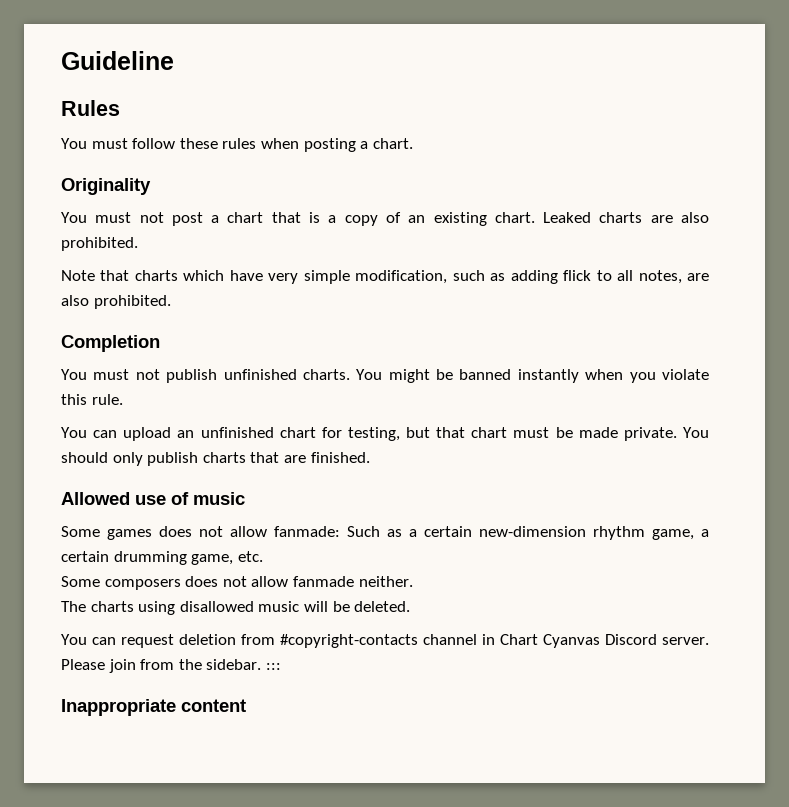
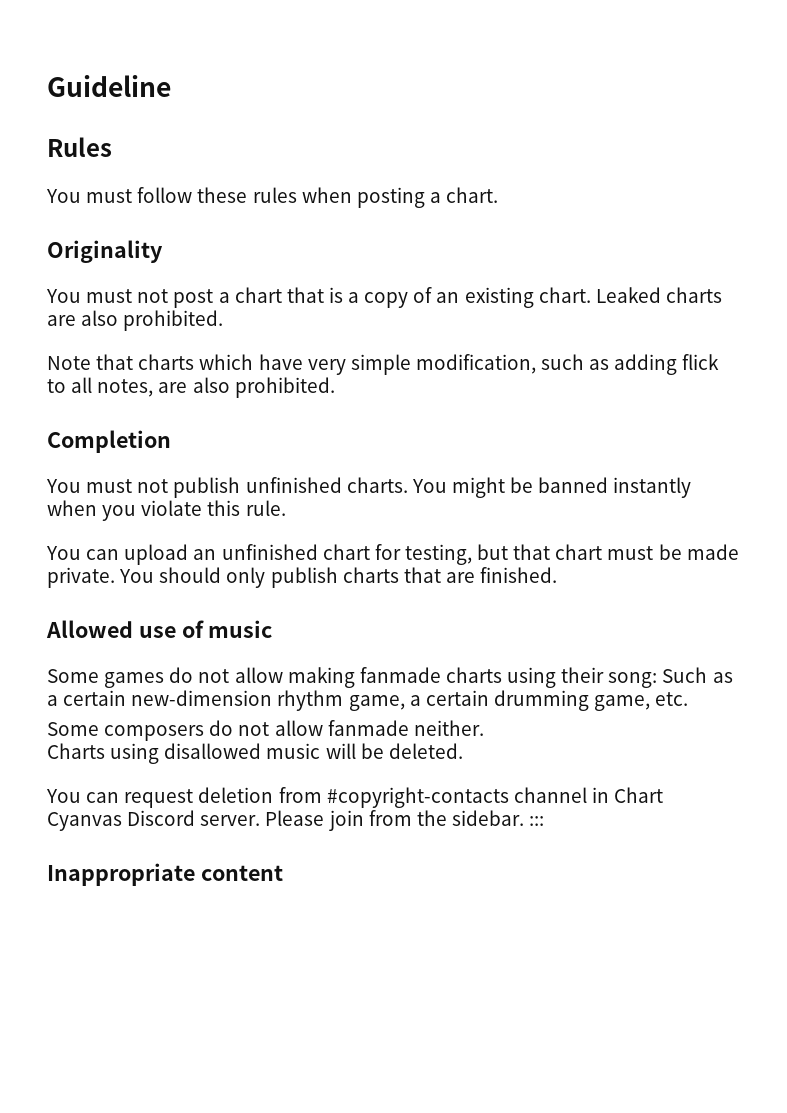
- Some games does not allow fanmade: Such as a certain new-dimension rhythm game, a certain drumming game, etc.
+ Some games do not allow making fanmade charts using their song: Such as a certain new-dimension rhythm game, a certain drumming game, etc.
- Some composers does not allow fanmade neither.
+ Some composers do not allow fanmade neither.
- The charts using disallowed music will be deleted.
+ Charts using disallowed music will be deleted.

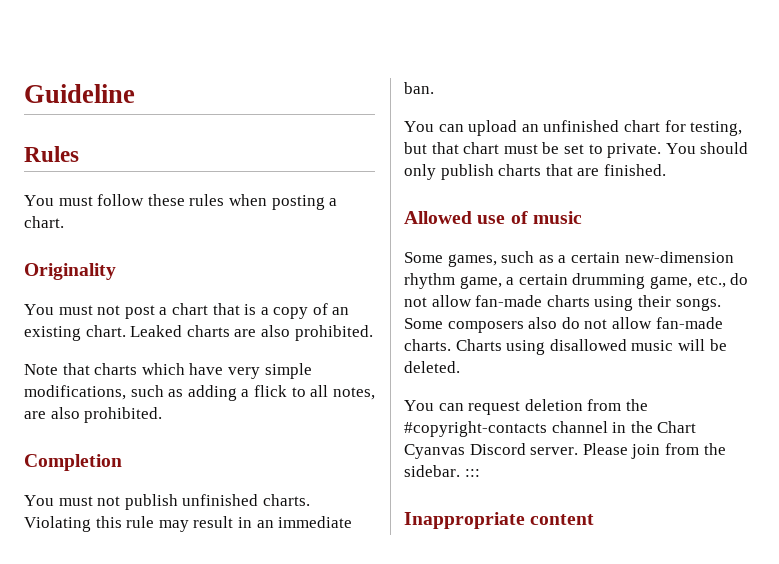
- Note that charts which have very simple modification, such as adding flick to all notes, are also prohibited.
+ Note that charts which have very simple modifications, such as adding a flick to all notes, are also prohibited.
- You might be banned instantly when you violate this rule.
+ Violating this rule may result in an immediate ban.
- You can upload an unfinished chart for testing, but that chart must be made private.
+ You can upload an unfinished chart for testing, but that chart must be set to private.
- Some games do not allow making fanmade charts using their song: Such as a certain new-dimension rhythm game, a certain drumming game, etc.
- Some composers do not allow fanmade neither.
- Charts using disallowed music will be deleted.
+ Some games, such as a certain new-dimension rhythm game, a certain drumming game, etc., do not allow fan-made charts using their songs. Some composers also do not allow fan-made charts. Charts using disallowed music will be deleted.
- You can request deletion from #copyright-contacts channel in Chart Cyanvas Discord server.
+ You can request deletion from the #copyright-contacts channel in the Chart Cyanvas Discord server.

